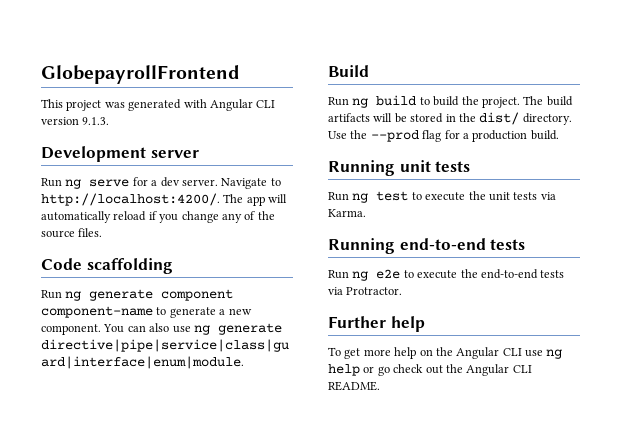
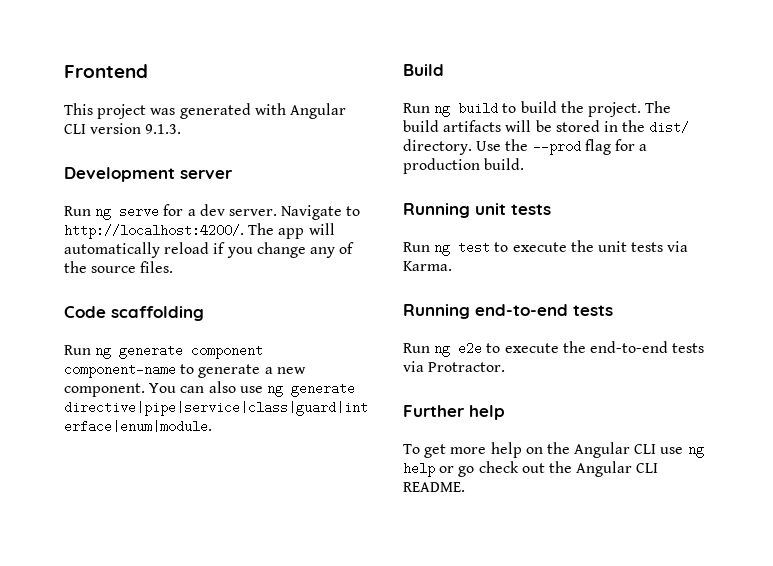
- GlobepayrollFrontend
+ Frontend

